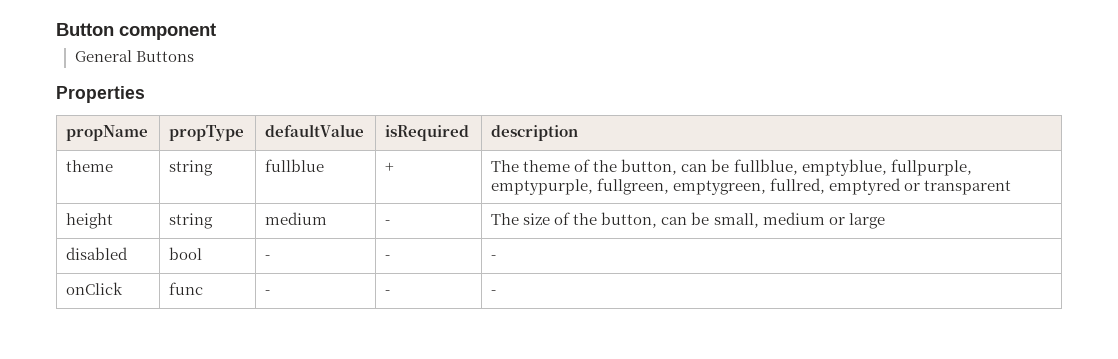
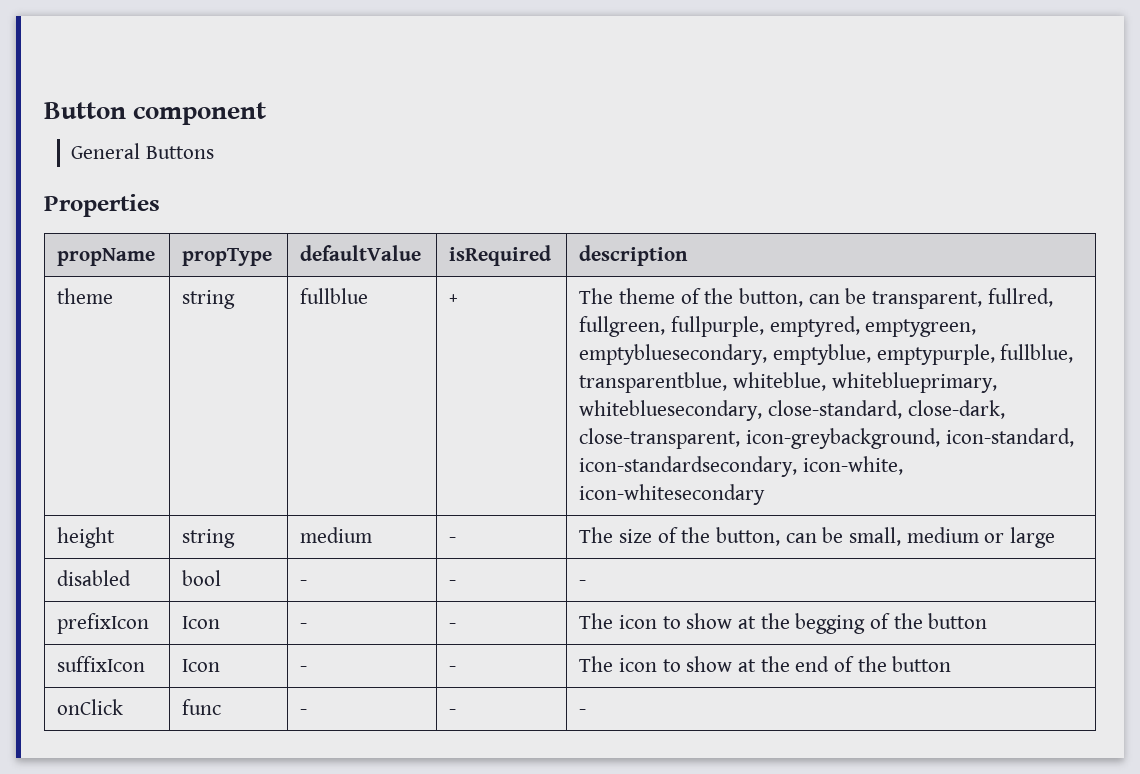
- theme | string | fullblue | + | The theme of the button, can be fullblue, emptyblue, fullpurple, emptypurple, fullgreen, emptygreen, fullred, emptyred or transparent
+ theme | string | fullblue | + | The theme of the button, can be transparent, fullred, fullgreen, fullpurple, emptyred, emptygreen, emptybluesecondary, emptyblue, emptypurple, fullblue, transparentblue, whiteblue, whiteblueprimary, whitebluesecondary, close-standard, close-dark, close-transparent, icon-greybackground, icon-standard, icon-standardsecondary, icon-white, icon-whitesecondary
+ prefixIcon | Icon | - | - | The icon to show at the begging of the button
+ suffixIcon | Icon | - | - | The icon to show at the end of the button

